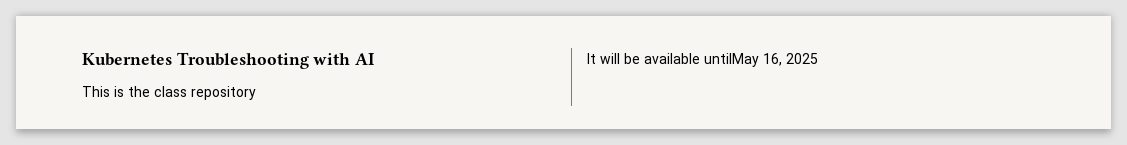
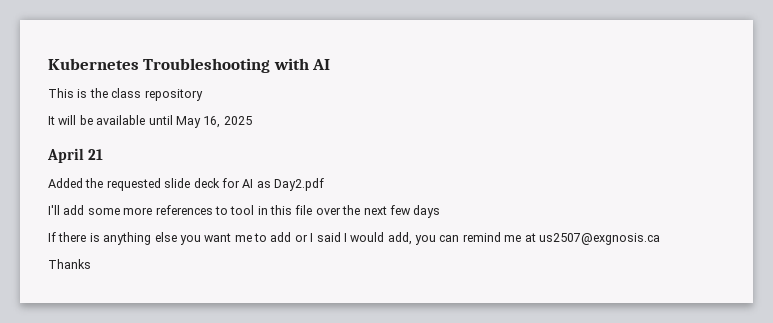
- It will be available untilMay 16, 2025
+ It will be available until May 16, 2025
+ April 21
+ Added the requested slide deck for AI as Day2.pdf
+ I'll add some more references to tool in this file over the next few days
+ If there is anything else you want me to add or I said I would add, you can remind me at us2507@exgnosis.ca
+ Thanks

